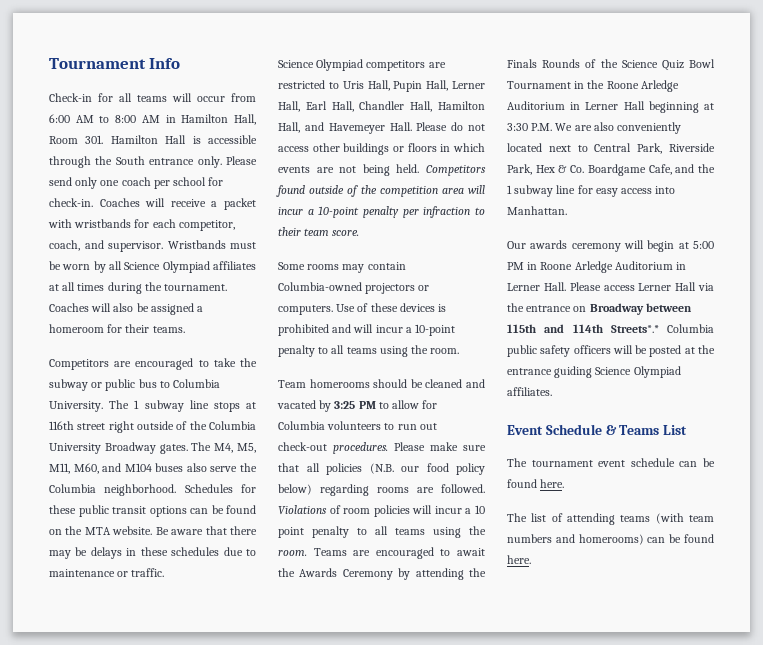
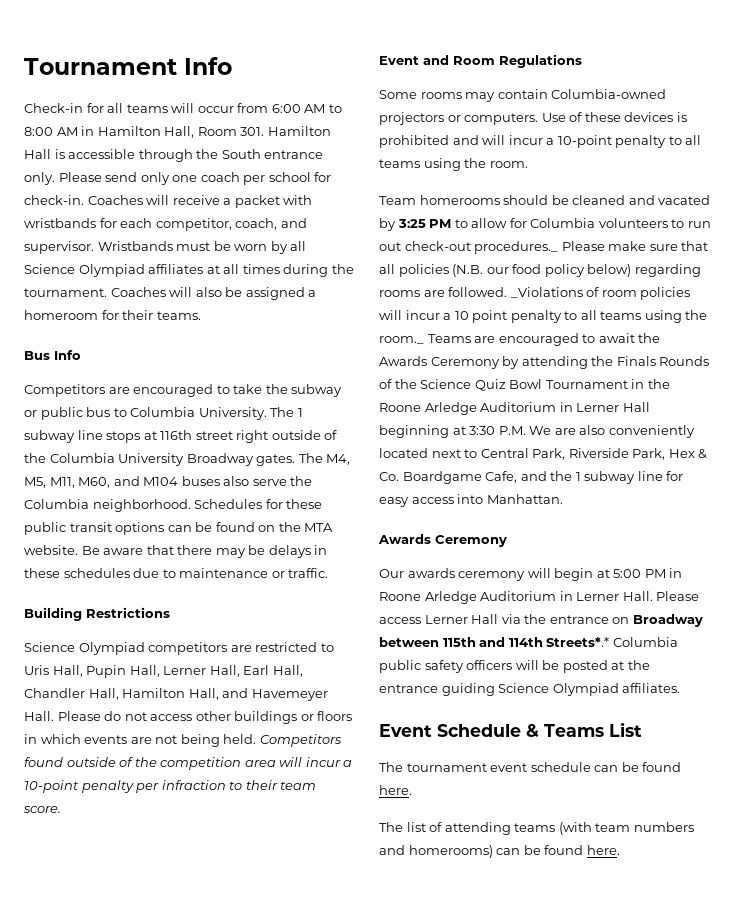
+ Bus Info
+ Building Restrictions
+ Event and Room Regulations
- Team homerooms should be cleaned and vacated by 3:25 PM to allow for Columbia volunteers to run out check-out procedures. Please make sure that all policies (N.B. our food policy below) regarding rooms are followed.
+ Team homerooms should be cleaned and vacated by 3:25 PM to allow for Columbia volunteers to run out check-out procedures._ Please make sure that all policies (N.B. our food policy below) regarding rooms are followed.
- Violations of room policies will incur a 10 point penalty to all teams using the room. Teams are encouraged to await the Awards Ceremony by attending the Finals Rounds of the Science Quiz Bowl Tournament in the Roone Arledge Auditorium in Lerner Hall beginning at 3:30 P.M. We are also conveniently located next to Central Park, Riverside Park, Hex & Co. Boardgame Cafe, and the 1 subway line for easy access into Manhattan.
+ _Violations of room policies will incur a 10 point penalty to all teams using the room._ Teams are encouraged to await the Awards Ceremony by attending the Finals Rounds of the Science Quiz Bowl Tournament in the Roone Arledge Auditorium in Lerner Hall beginning at 3:30 P.M. We are also conveniently located next to Central Park, Riverside Park, Hex & Co. Boardgame Cafe, and the 1 subway line for easy access into Manhattan.
+ Awards Ceremony

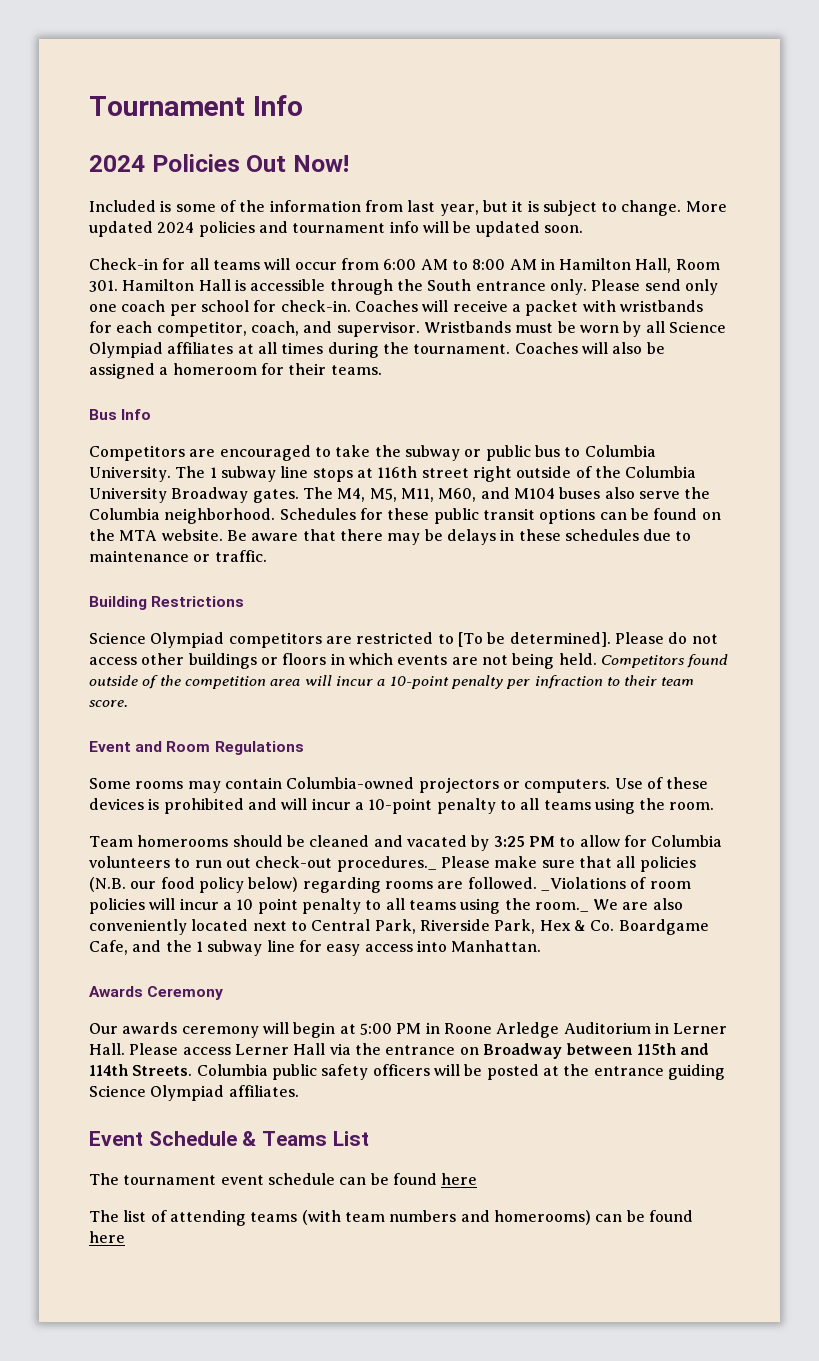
+ 2024 Policies Out Now!
+ Included is some of the information from last year, but it is subject to change. More updated 2024 policies and tournament info will be updated soon.
- Science Olympiad competitors are restricted to Uris Hall, Pupin Hall, Lerner Hall, Earl Hall, Chandler Hall, Hamilton Hall, and Havemeyer Hall.
+ Science Olympiad competitors are restricted to [To be determined].
- _Violations of room policies will incur a 10 point penalty to all teams using the room._ Teams are encouraged to await the Awards Ceremony by attending the Finals Rounds of the Science Quiz Bowl Tournament in the Roone Arledge Auditorium in Lerner Hall beginning at 3:30 P.M. We are also conveniently located next to Central Park, Riverside Park, Hex & Co. Boardgame Cafe, and the 1 subway line for easy access into Manhattan.
+ _Violations of room policies will incur a 10 point penalty to all teams using the room._ We are also conveniently located next to Central Park, Riverside Park, Hex & Co. Boardgame Cafe, and the 1 subway line for easy access into Manhattan.
- Please access Lerner Hall via the entrance on Broadway between 115th and 114th Streets*.* Columbia public safety officers will be posted at the entrance guiding Science Olympiad affiliates.
+ Please access Lerner Hall via the entrance on Broadway between 115th and 114th Streets. Columbia public safety officers will be posted at the entrance guiding Science Olympiad affiliates.
- The tournament event schedule can be found here.
+ The tournament event schedule can be found here
- The list of attending teams (with team numbers and homerooms) can be found here.
+ The list of attending teams (with team numbers and homerooms) can be found here

